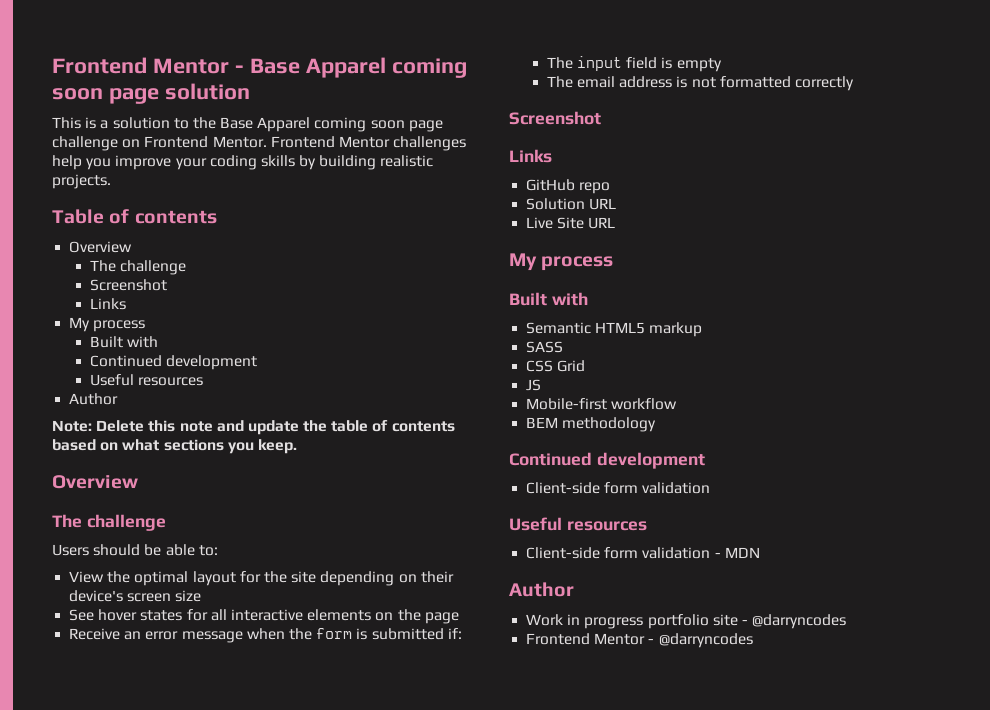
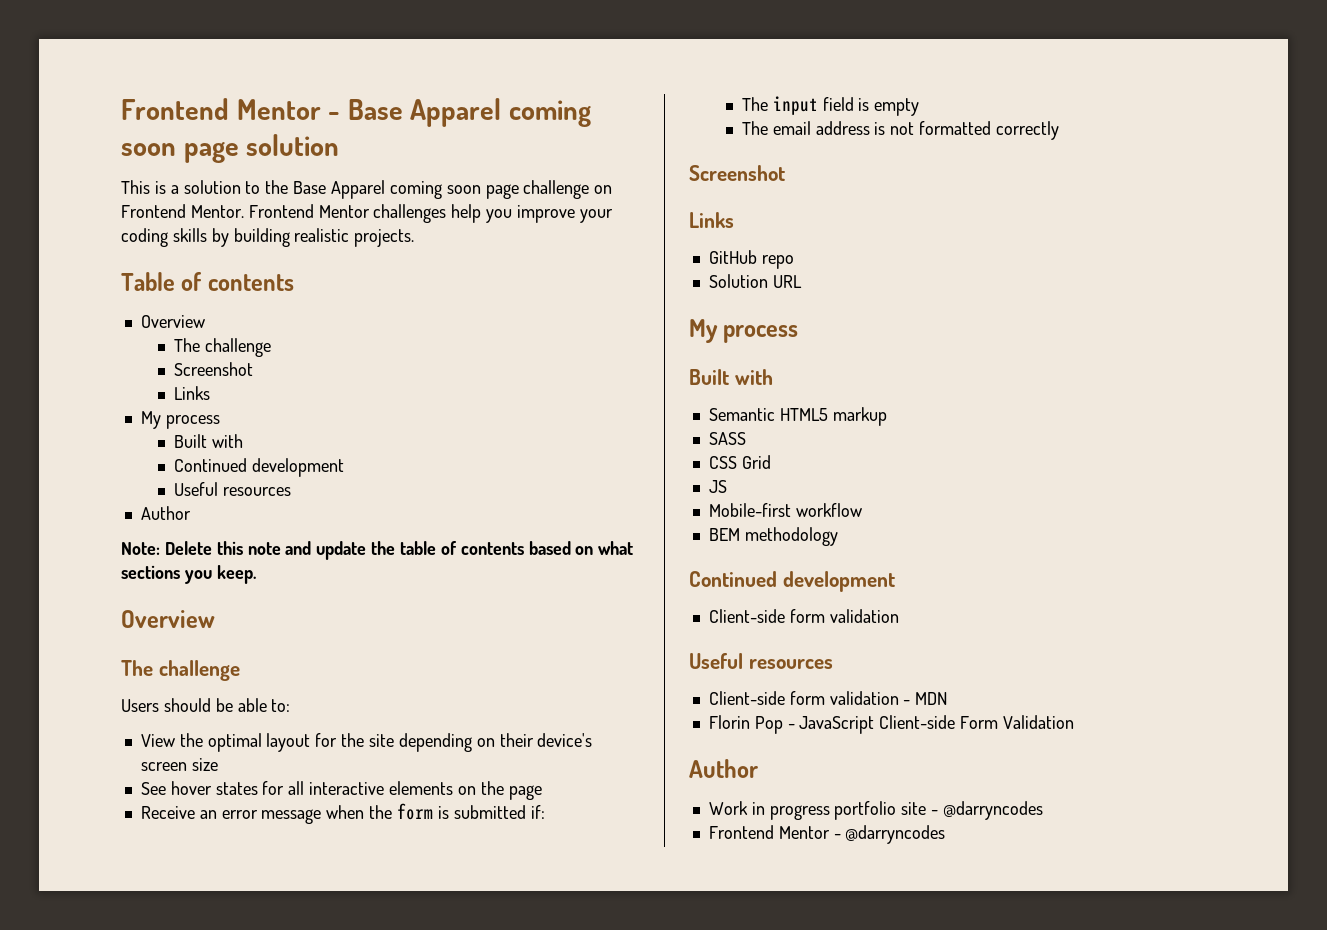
- Live Site URL
+ Florin Pop - JavaScript Client-side Form Validation

